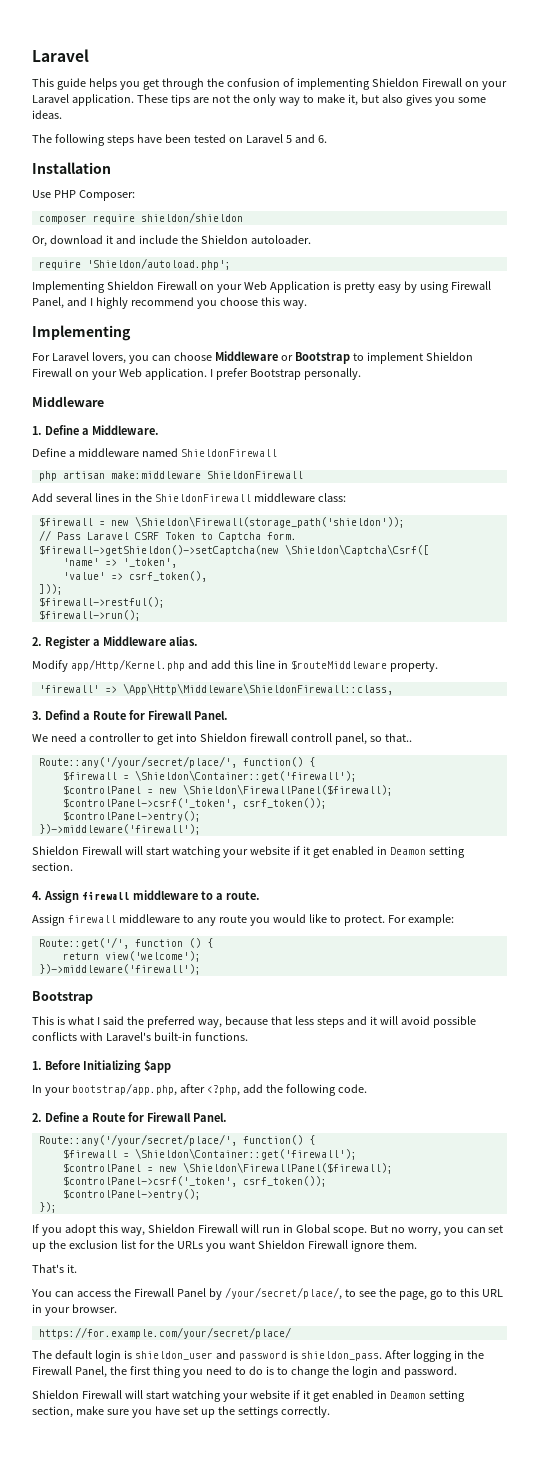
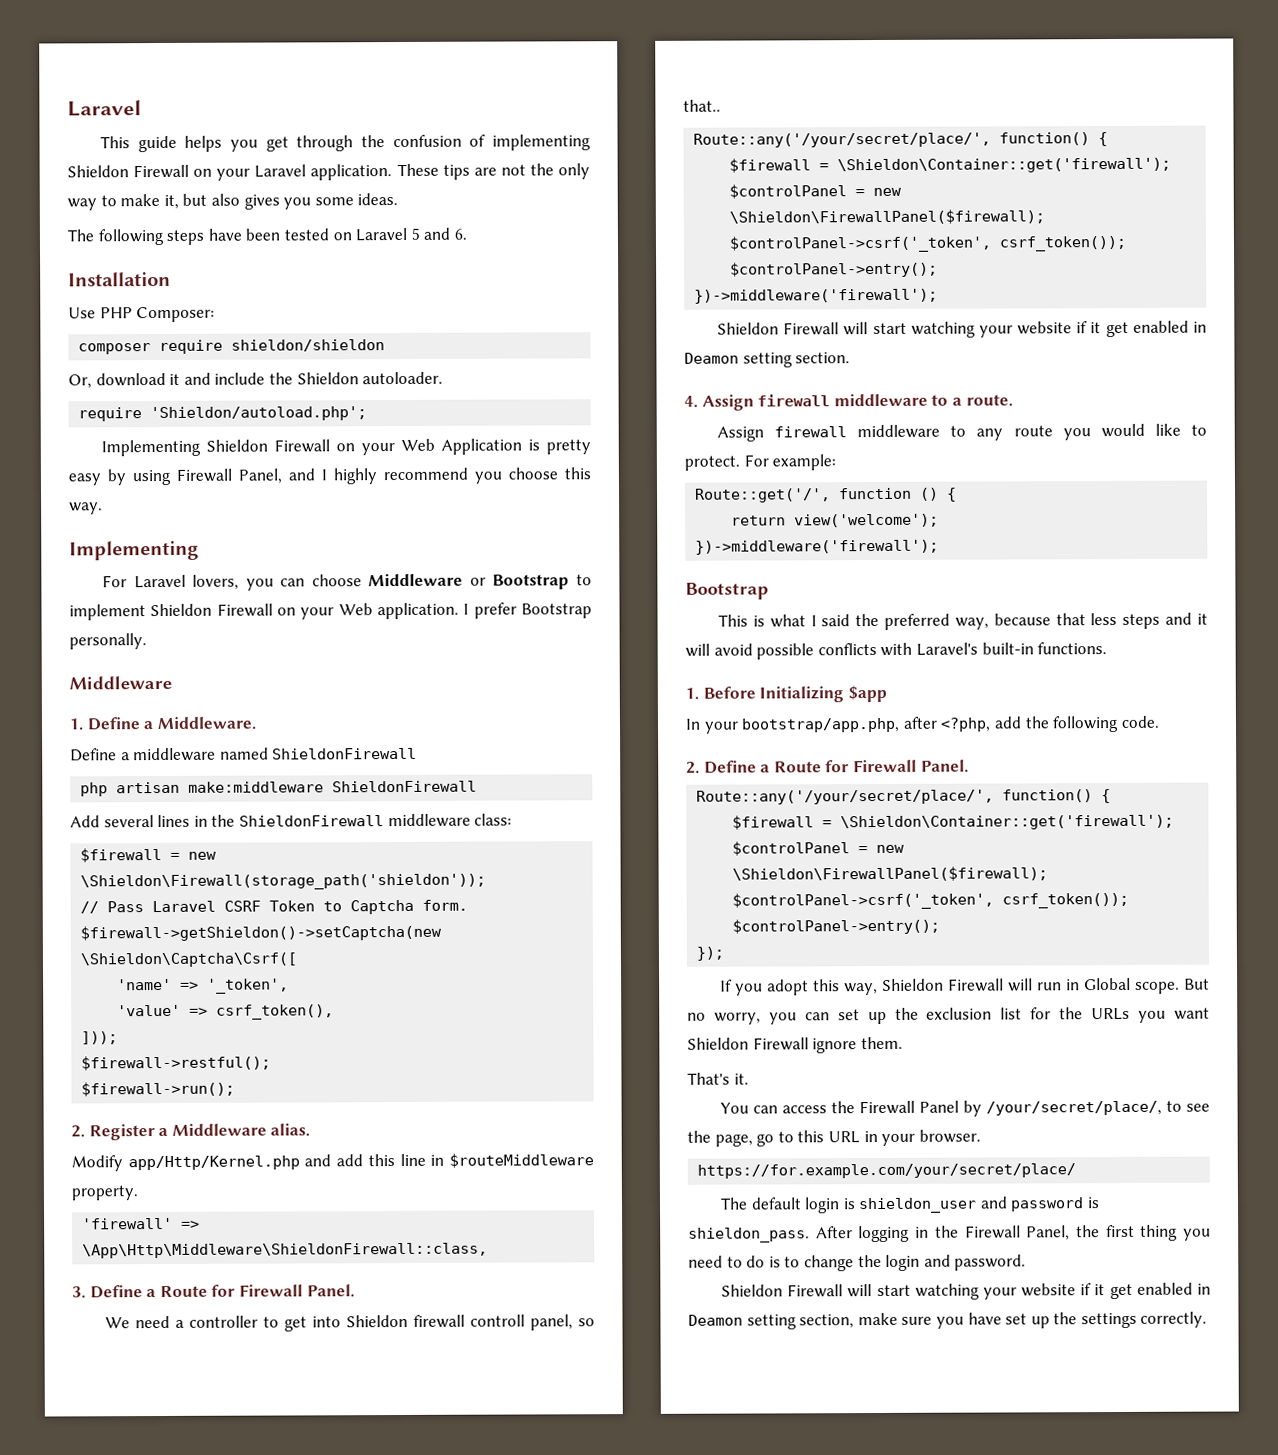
- 3. Defind a Route for Firewall Panel.
+ 3. Define a Route for Firewall Panel.

